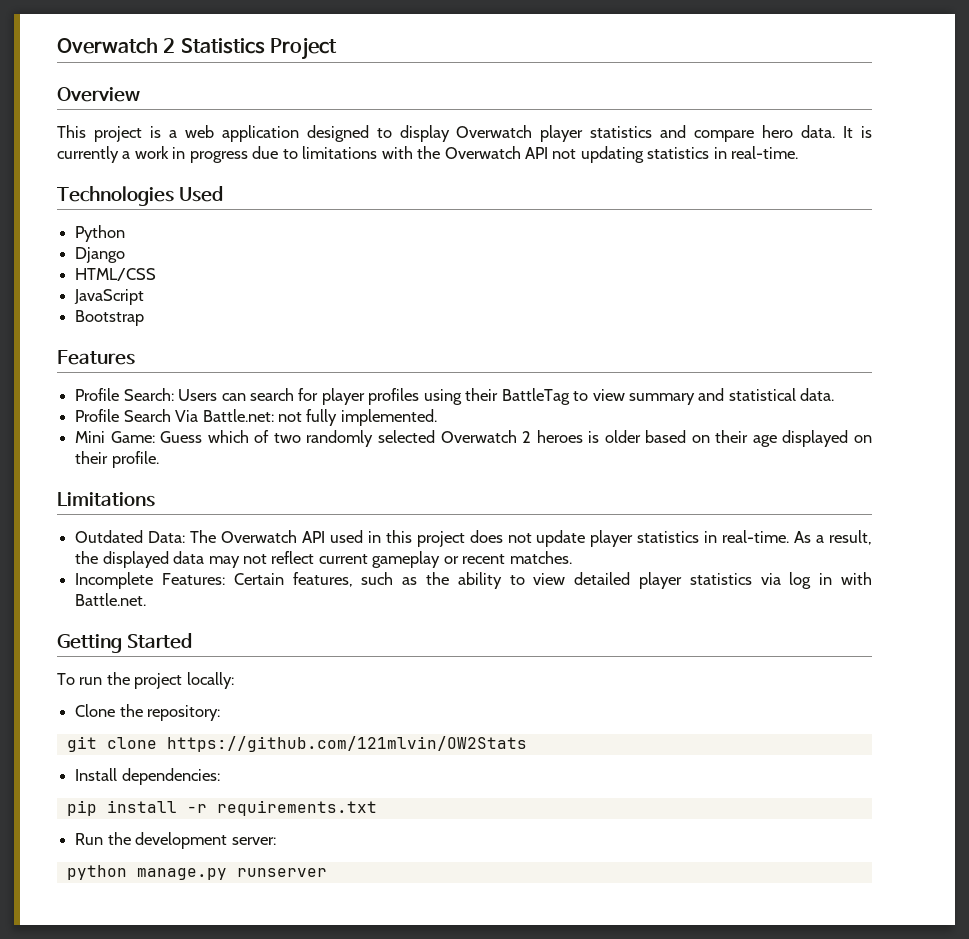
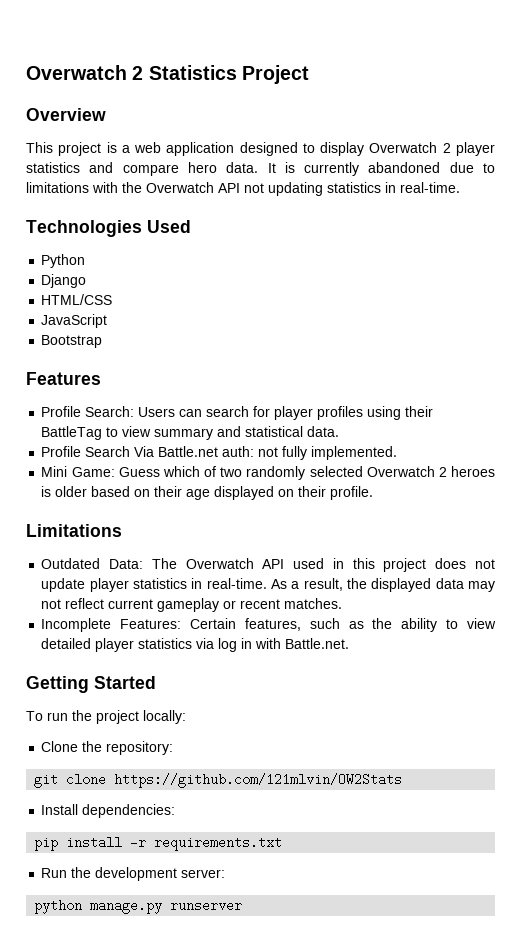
- This project is a web application designed to display Overwatch player statistics and compare hero data.
+ This project is a web application designed to display Overwatch 2 player statistics and compare hero data.
- It is currently a work in progress due to limitations with the Overwatch API not updating statistics in real-time.
+ It is currently abandoned due to limitations with the Overwatch API not updating statistics in real-time.
- Profile Search Via Battle.net: not fully implemented.
+ Profile Search Via Battle.net auth: not fully implemented.

